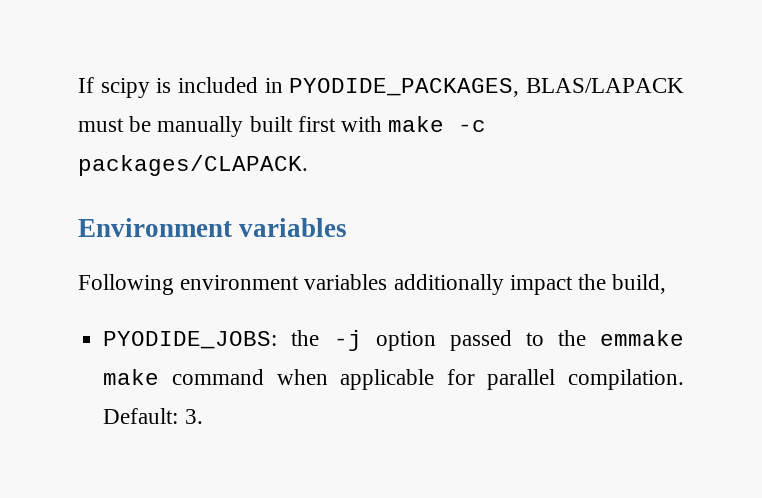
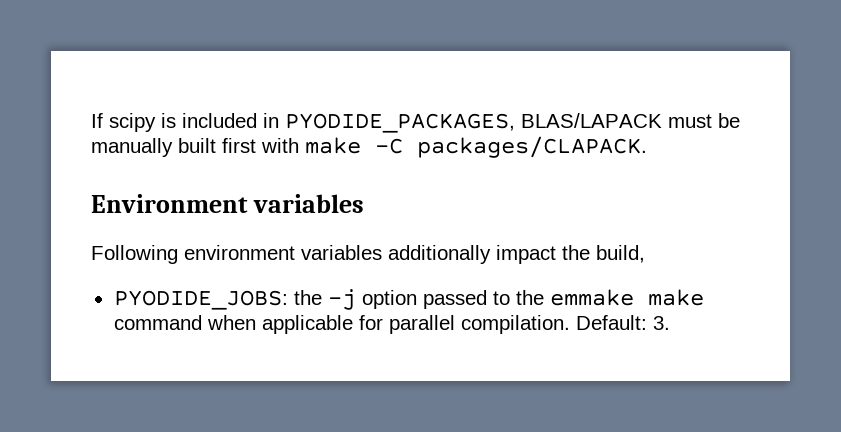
- If scipy is included in PYODIDE_PACKAGES, BLAS/LAPACK must be manually built first with make -c packages/CLAPACK.
+ If scipy is included in PYODIDE_PACKAGES, BLAS/LAPACK must be manually built first with make -C packages/CLAPACK.

